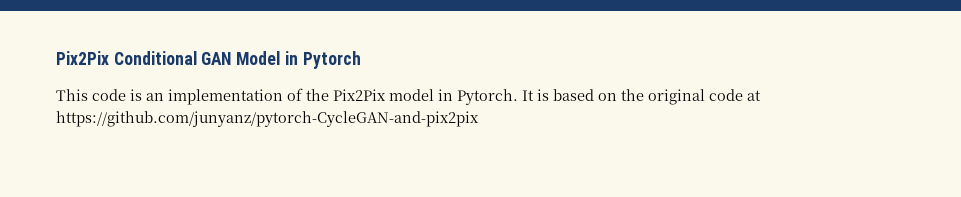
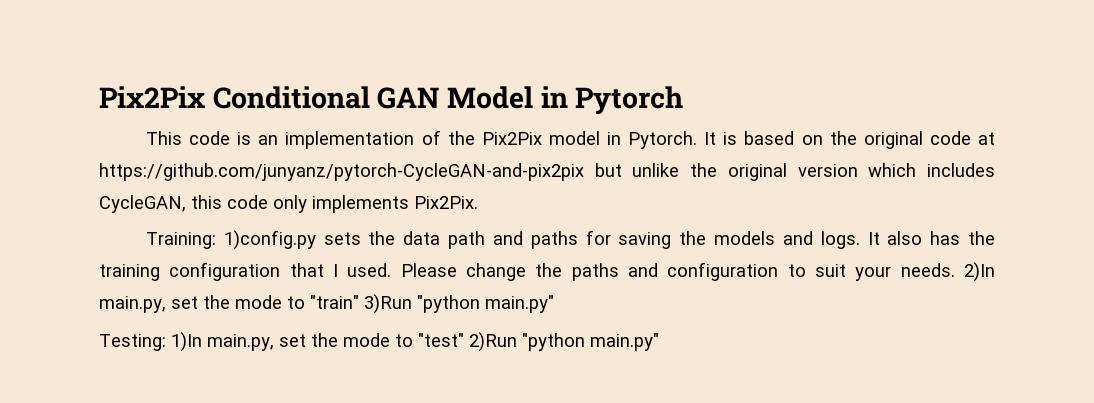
- It is based on the original code at https://github.com/junyanz/pytorch-CycleGAN-and-pix2pix
+ It is based on the original code at https://github.com/junyanz/pytorch-CycleGAN-and-pix2pix but unlike the original version which includes CycleGAN, this code only implements Pix2Pix.
+ Training: 1)config.py sets the data path and paths for saving the models and logs. It also has the training configuration that I used. Please change the paths and configuration to suit your needs. 2)In main.py, set the mode to "train" 3)Run "python main.py"
+ Testing: 1)In main.py, set the mode to "test" 2)Run "python main.py"

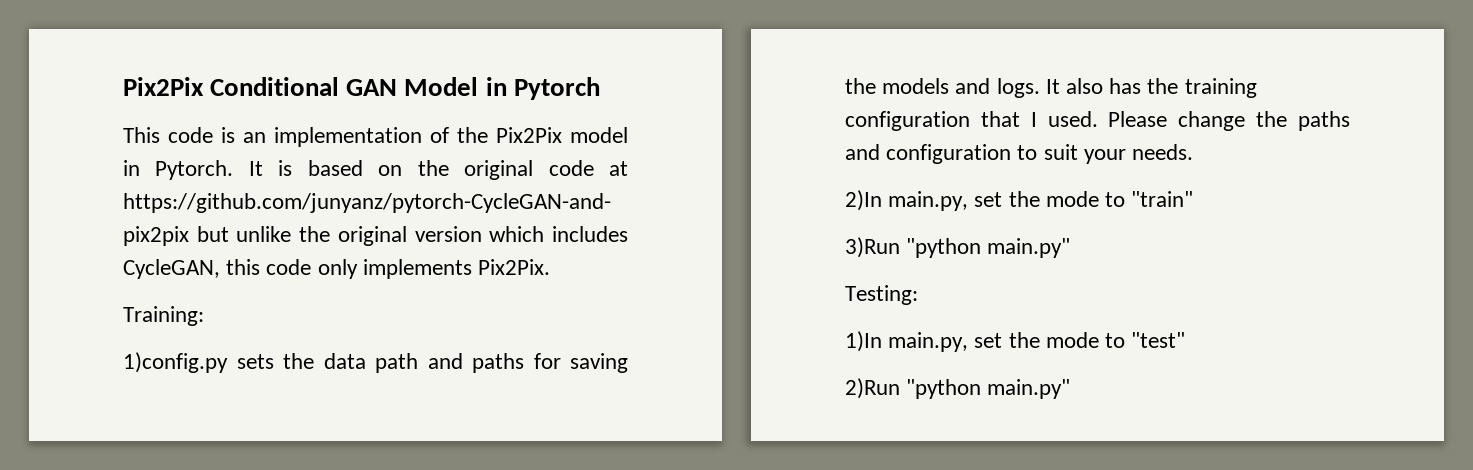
- Training: 1)config.py sets the data path and paths for saving the models and logs.
+ Training:
+ 1)config.py sets the data path and paths for saving the models and logs.
- Please change the paths and configuration to suit your needs. 2)In main.py, set the mode to "train" 3)Run "python main.py"
+ Please change the paths and configuration to suit your needs.
+ 2)In main.py, set the mode to "train"
+ 3)Run "python main.py"
- Testing: 1)In main.py, set the mode to "test" 2)Run "python main.py"
+ Testing:
+ 1)In main.py, set the mode to "test"
+ 2)Run "python main.py"

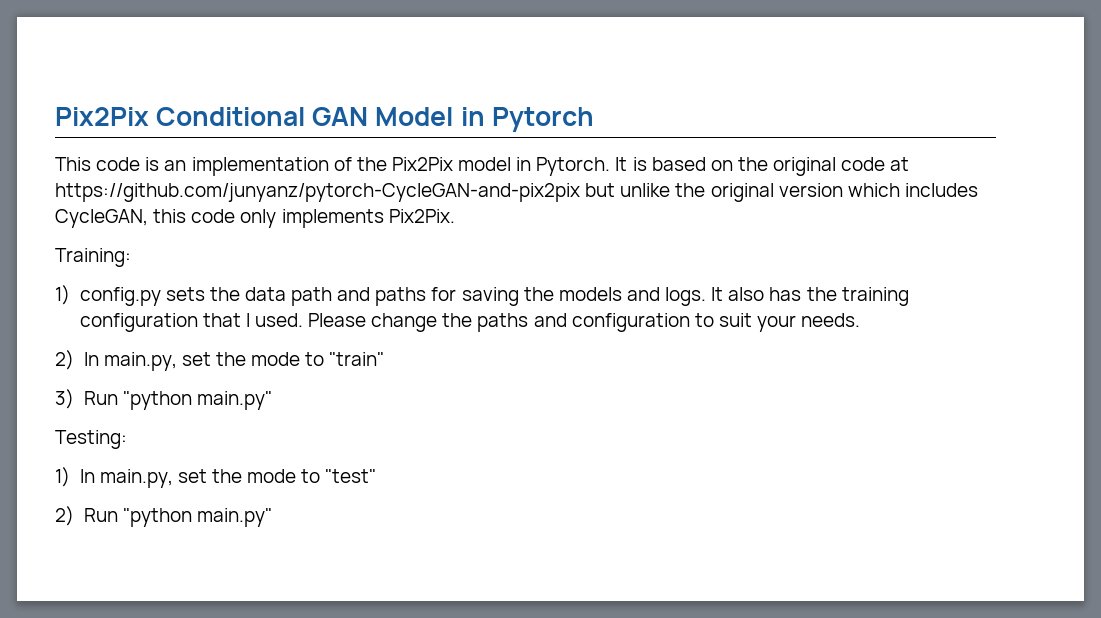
- 1)config.py sets the data path and paths for saving the models and logs.
+ 1) config.py sets the data path and paths for saving the models and logs.
- 2)In main.py, set the mode to "train"
+ 2) In main.py, set the mode to "train"
- 3)Run "python main.py"
+ 3) Run "python main.py"
- 1)In main.py, set the mode to "test"
+ 1) In main.py, set the mode to "test"
- 2)Run "python main.py"
+ 2) Run "python main.py"

